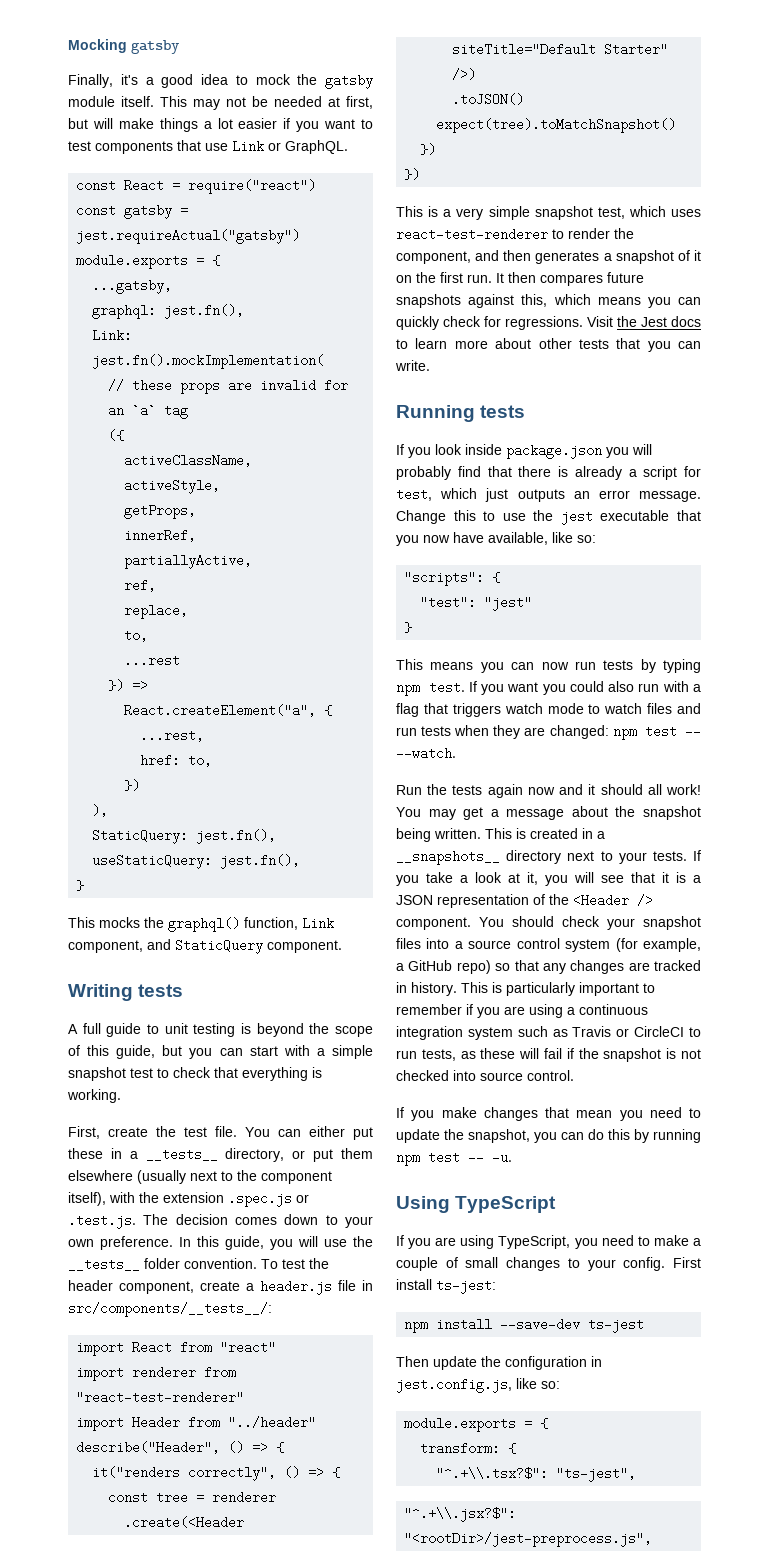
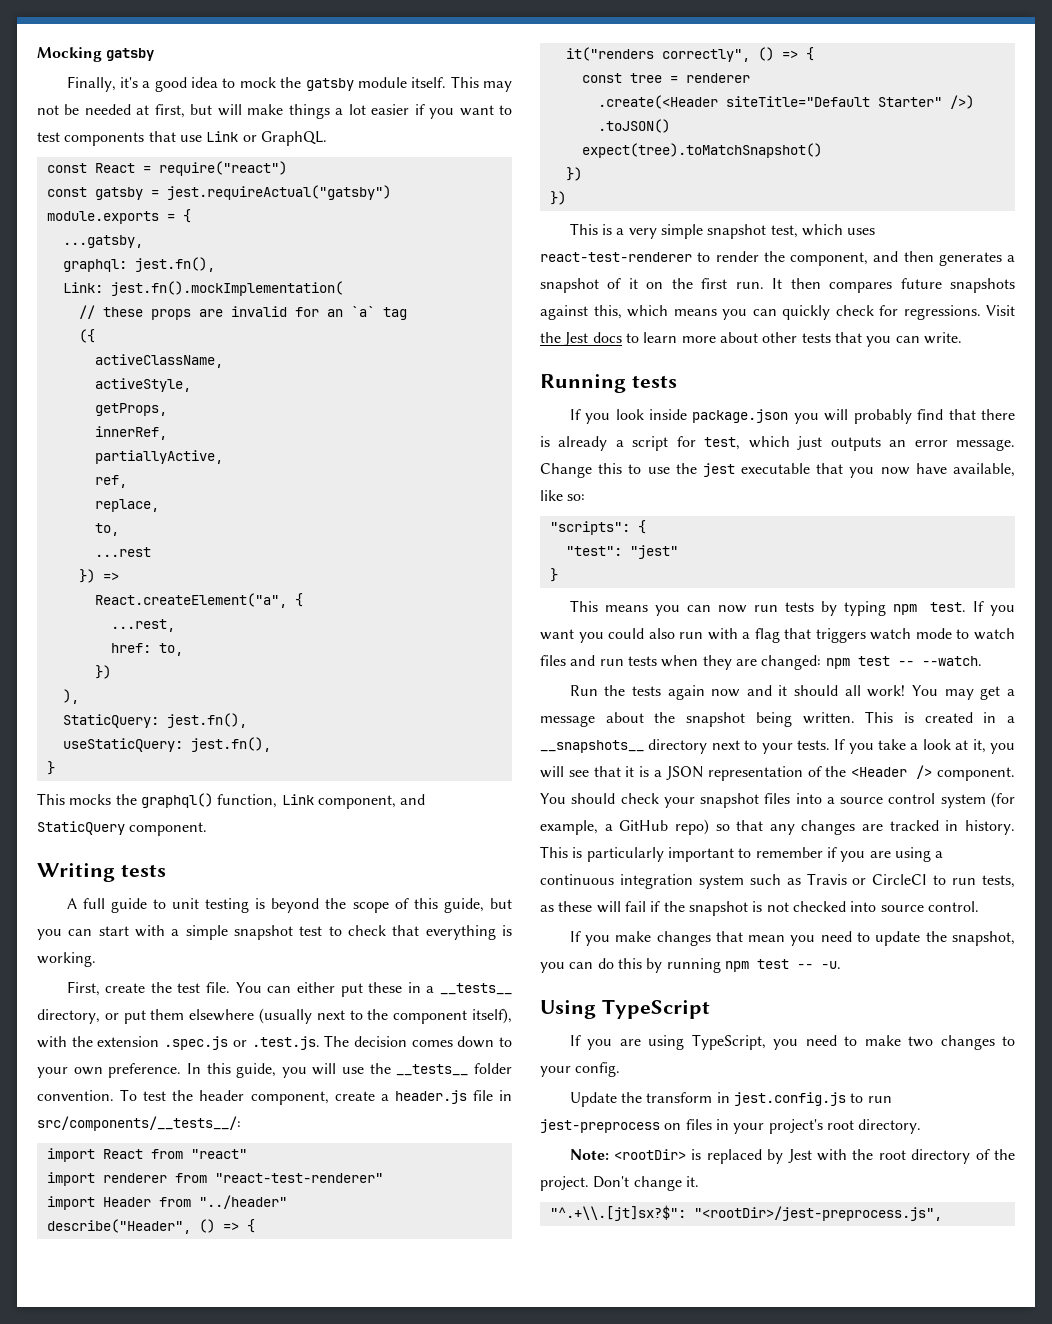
- If you are using TypeScript, you need to make a couple of small changes to your config. First install ts-jest:
- npm install --save-dev ts-jest
- Then update the configuration in jest.config.js, like so:
- module.exports = {
- transform: {
- "^.+\\.tsx?$": "ts-jest",
- "^.+\\.jsx?$": "<rootDir>/jest-preprocess.js",
+ If you are using TypeScript, you need to make two changes to your config.
+ Update the transform in jest.config.js to run jest-preprocess on files in your project's root directory.
+ Note: <rootDir> is replaced by Jest with the root directory of the project. Don't change it.
+ "^.+\\.[jt]sx?$": "<rootDir>/jest-preprocess.js",

